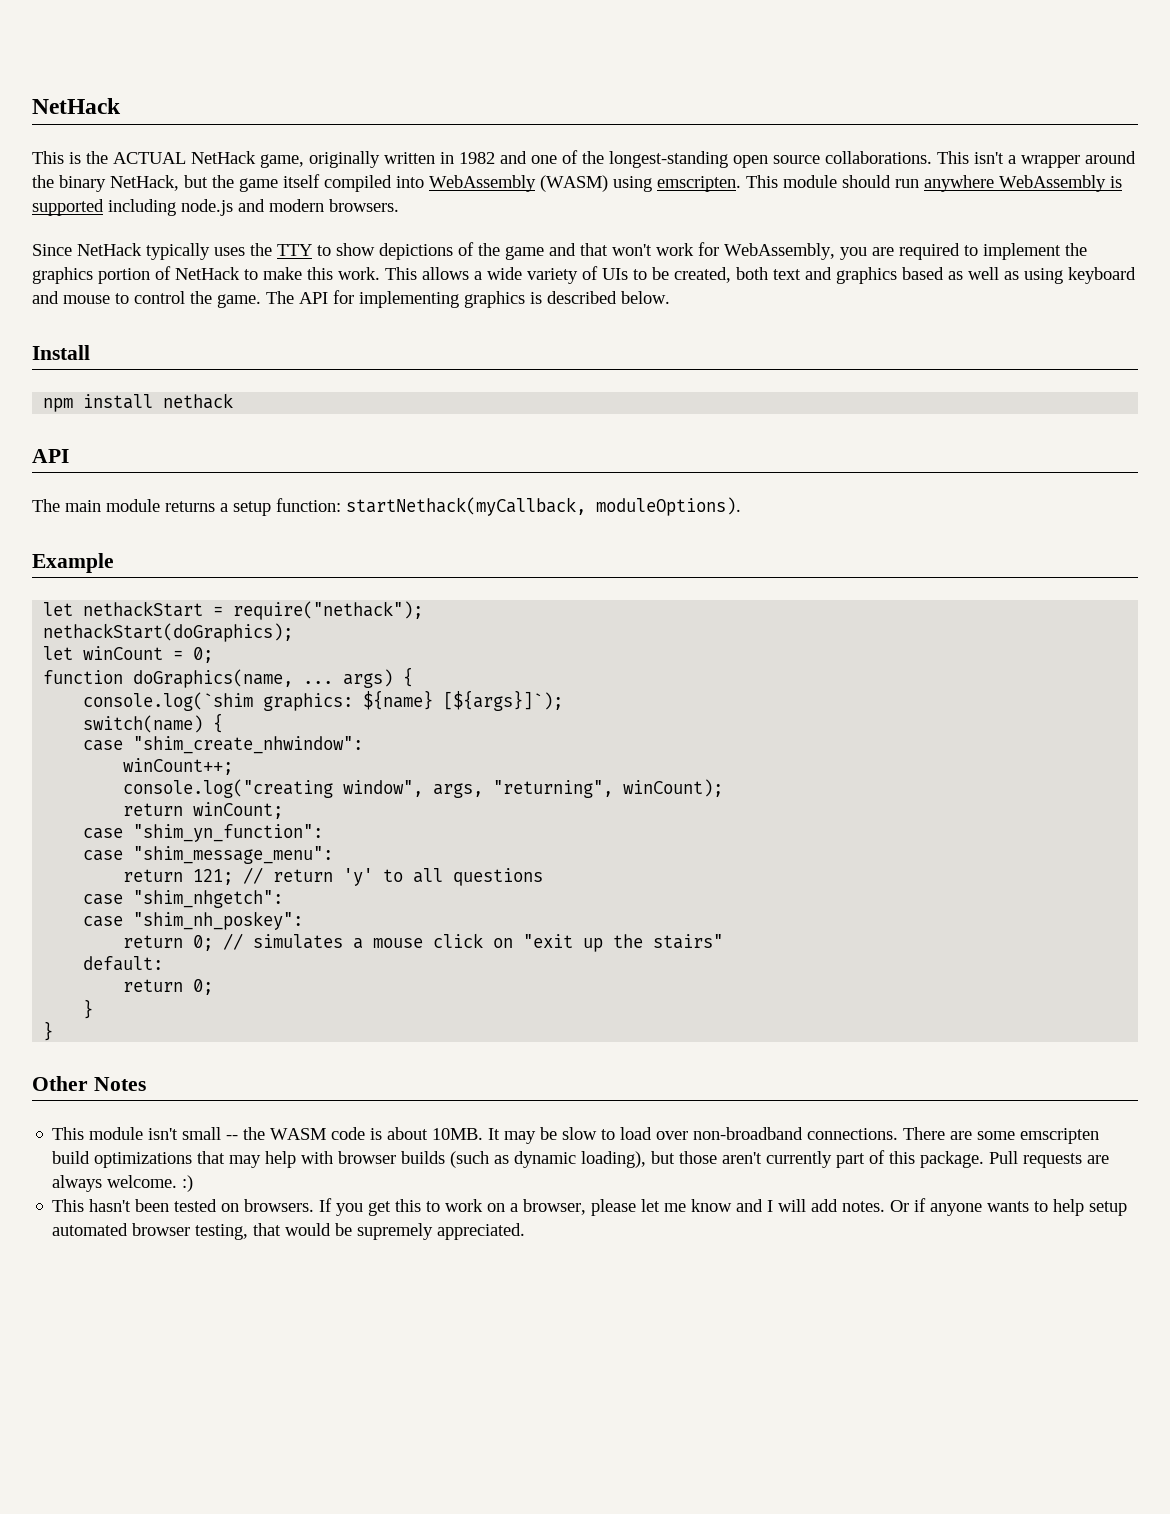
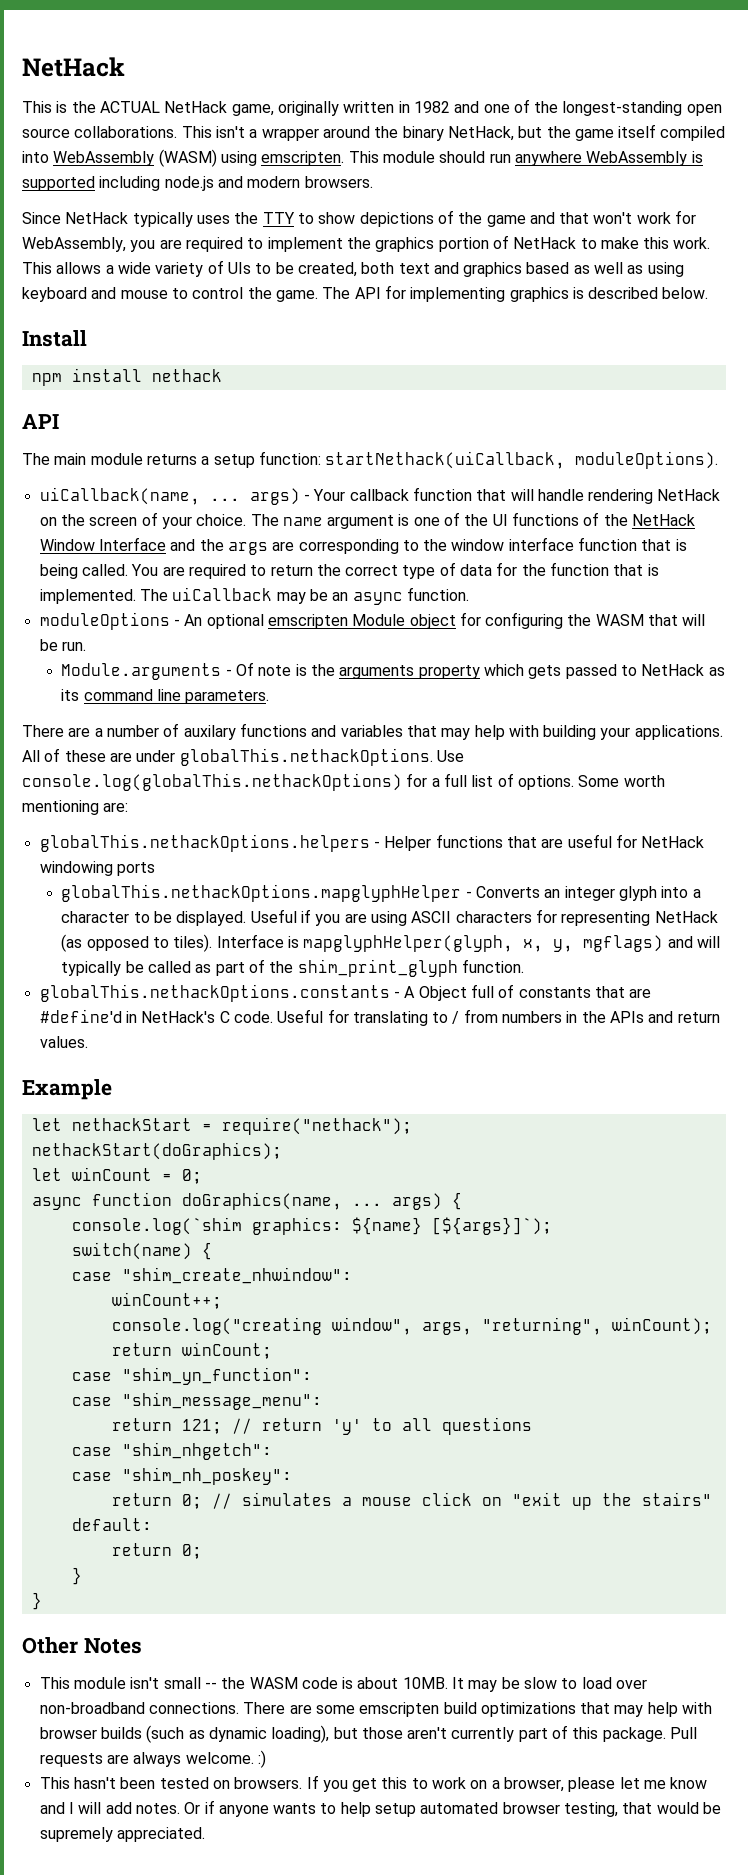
- The main module returns a setup function: startNethack(myCallback, moduleOptions).
+ The main module returns a setup function: startNethack(uiCallback, moduleOptions).
+ uiCallback(name, ... args) - Your callback function that will handle rendering NetHack on the screen of your choice. The name argument is one of the UI functions of the NetHack Window Interface and the args are corresponding to the window interface function that is being called. You are required to return the correct type of data for the function that is implemented. The uiCallback may be an async function.
+ moduleOptions - An optional emscripten Module object for configuring the WASM that will be run.
+ Module.arguments - Of note is the arguments property which gets passed to NetHack as its command line parameters.
+ There are a number of auxilary functions and variables that may help with building your applications. All of these are under globalThis.nethackOptions. Use console.log(globalThis.nethackOptions) for a full list of options. Some worth mentioning are:
+ globalThis.nethackOptions.helpers - Helper functions that are useful for NetHack windowing ports
+ globalThis.nethackOptions.mapglyphHelper - Converts an integer glyph into a character to be displayed. Useful if you are using ASCII characters for representing NetHack (as opposed to tiles). Interface is mapglyphHelper(glyph, x, y, mgflags) and will typically be called as part of the shim_print_glyph function.
+ globalThis.nethackOptions.constants - A Object full of constants that are #define'd in NetHack's C code. Useful for translating to / from numbers in the APIs and return values.
- function doGraphics(name, ... args) {
+ async function doGraphics(name, ... args) {

